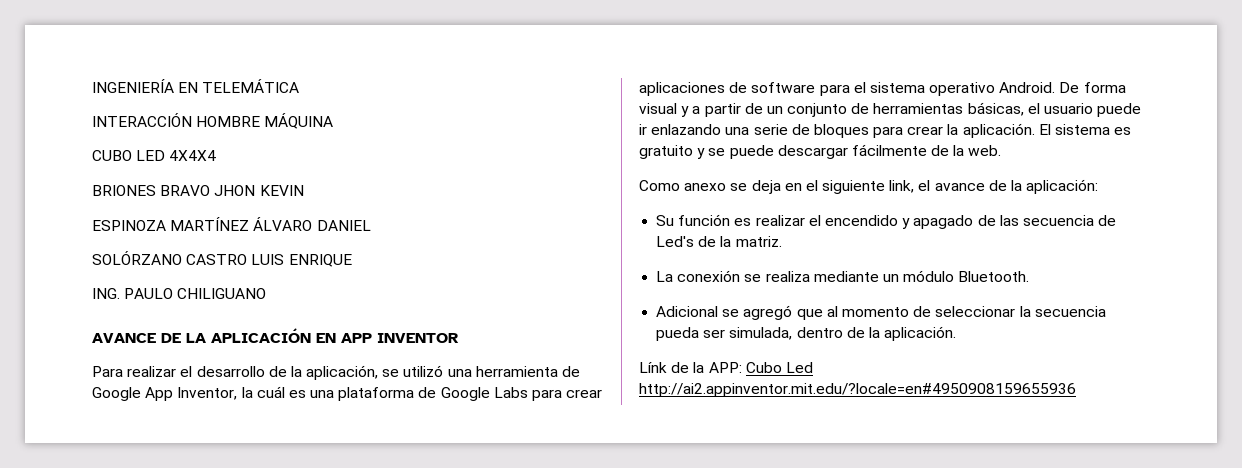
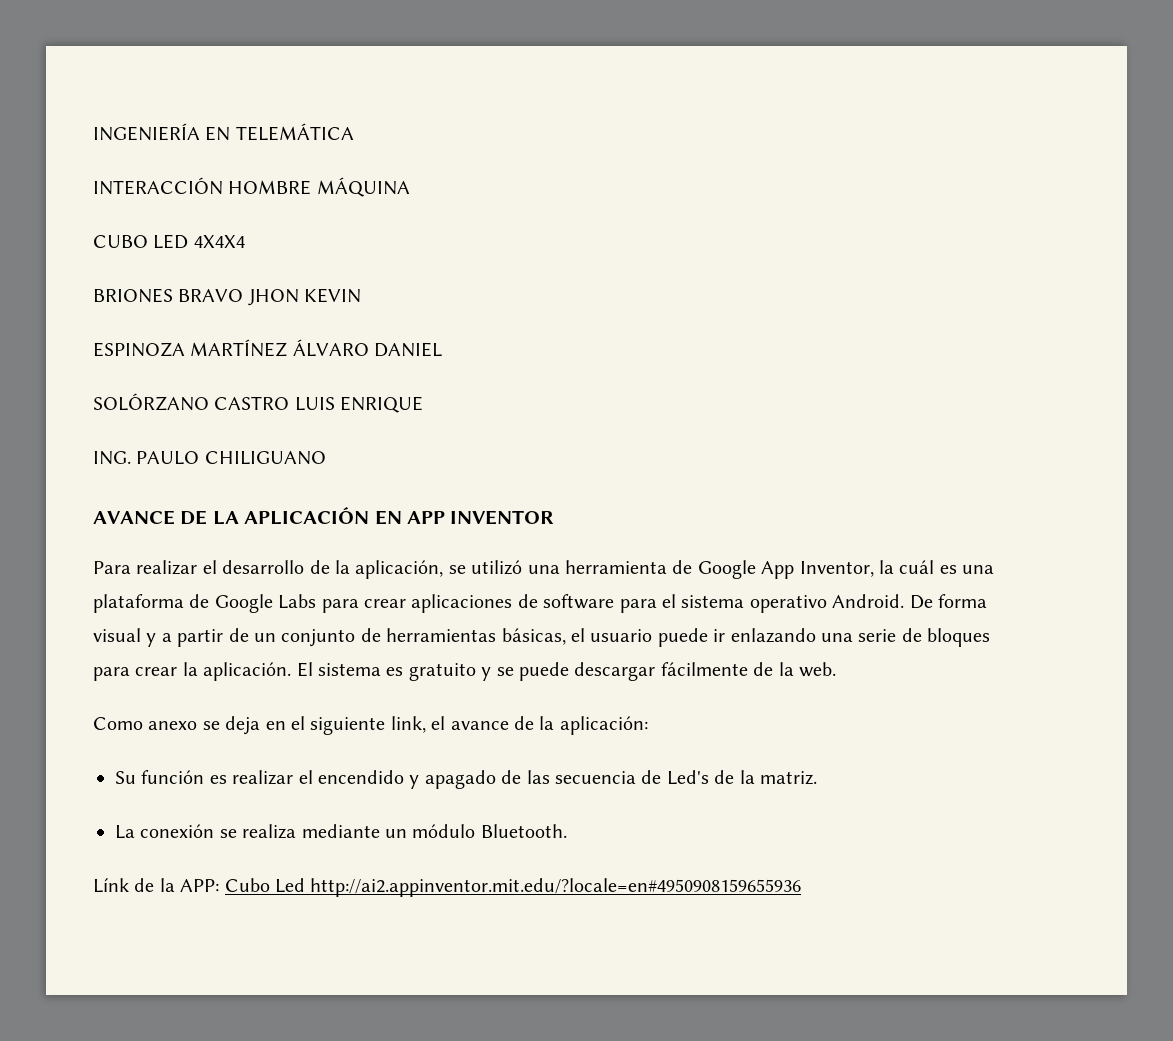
- Adicional se agregó que al momento de seleccionar la secuencia pueda ser simulada, dentro de la aplicación.

